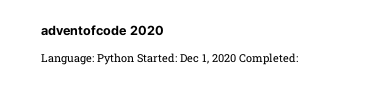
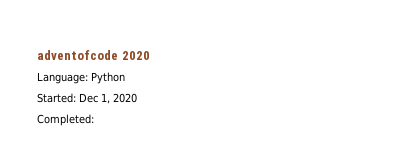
- Language: Python Started: Dec 1, 2020 Completed:
+ Language: Python
+ Started: Dec 1, 2020
+ Completed:

